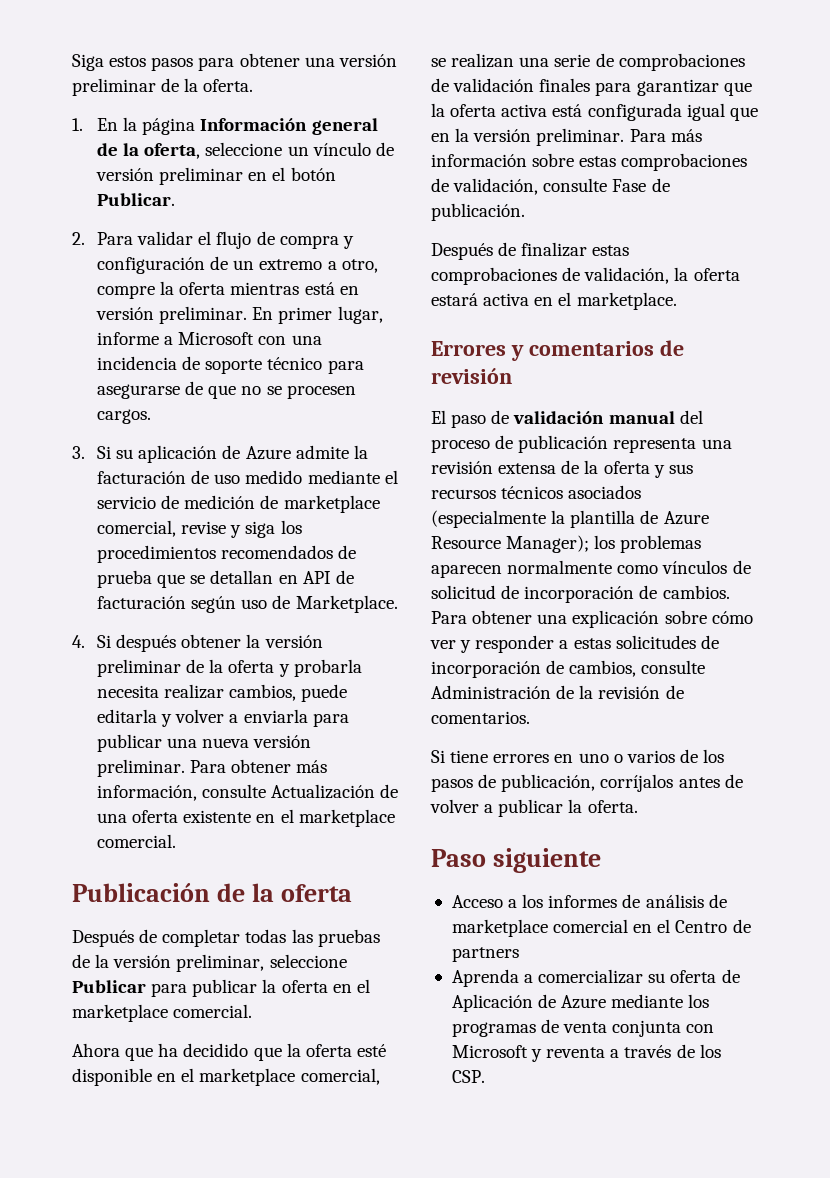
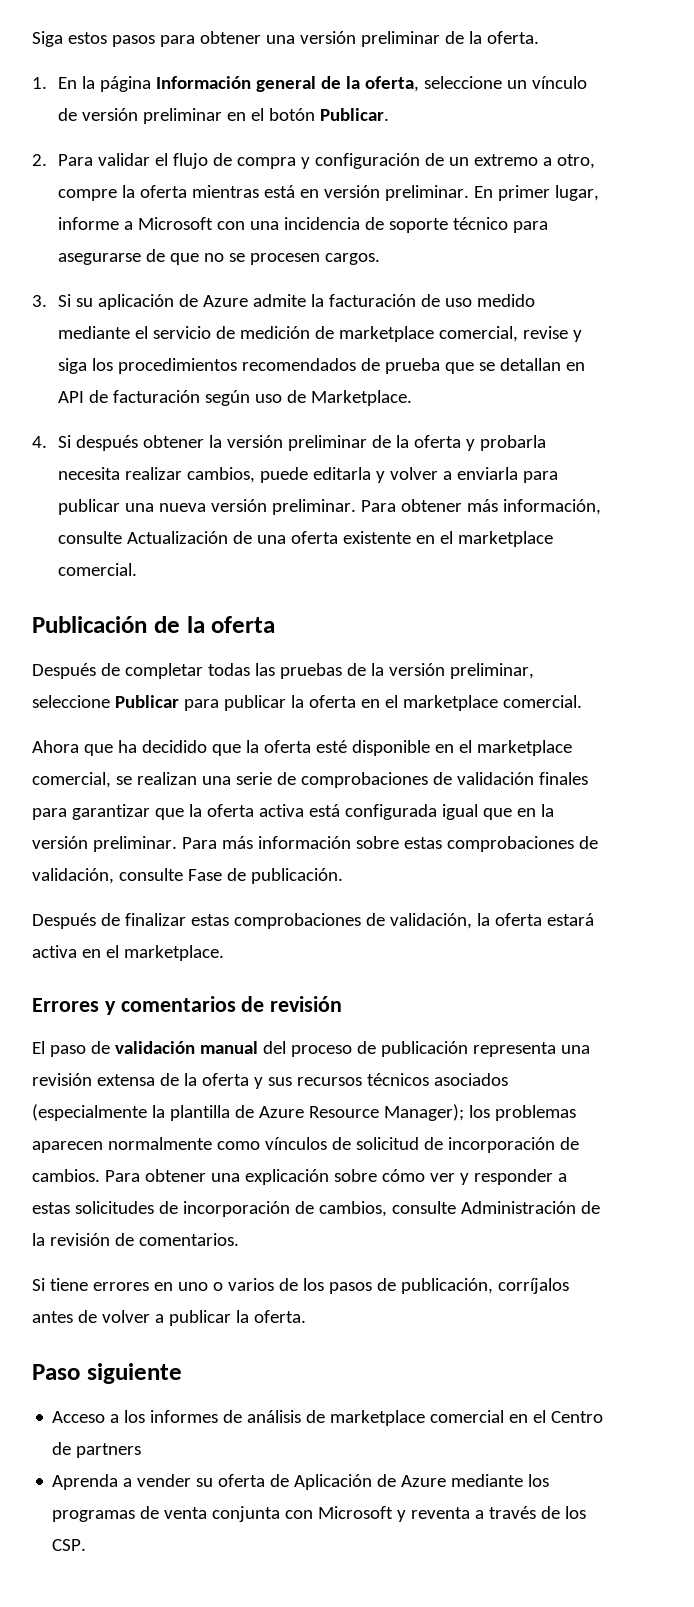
- Aprenda a comercializar su oferta de Aplicación de Azure mediante los programas de venta conjunta con Microsoft y reventa a través de los CSP.
+ Aprenda a vender su oferta de Aplicación de Azure mediante los programas de venta conjunta con Microsoft y reventa a través de los CSP.

